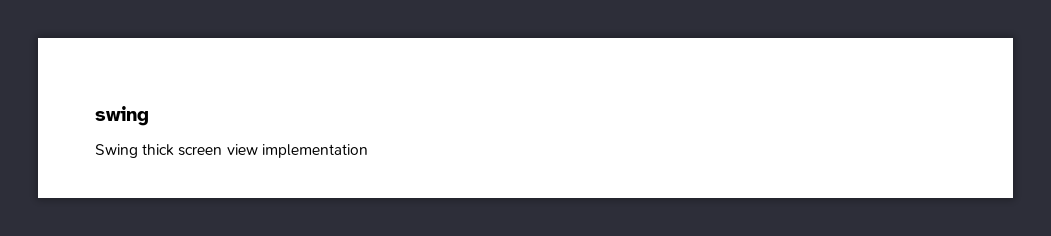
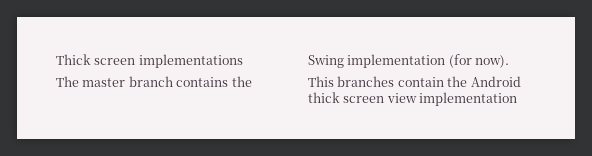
- swing
- Swing thick screen view implementation
+ Thick screen implementations
+ The master branch contains the Swing implementation (for now).
+ This branches contain the Android thick screen view implementation

